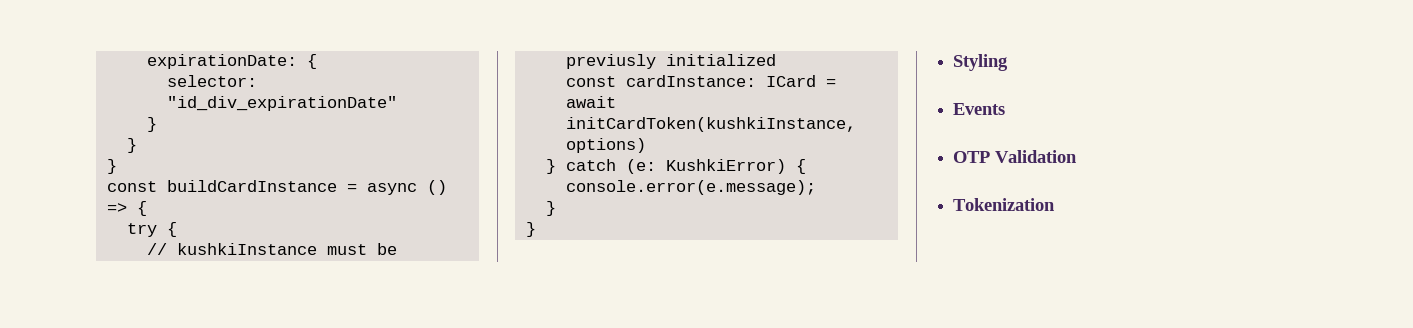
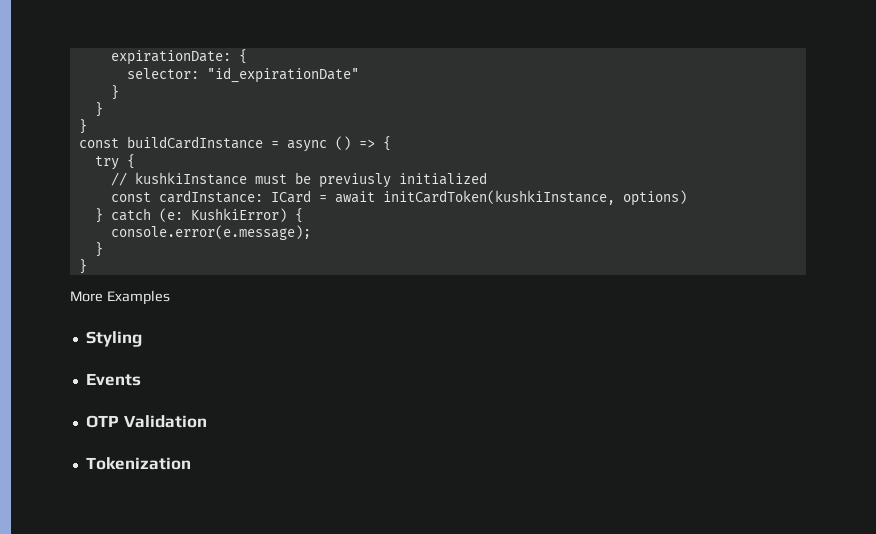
- selector: "id_div_expirationDate"
+ selector: "id_expirationDate"
+ More Examples

